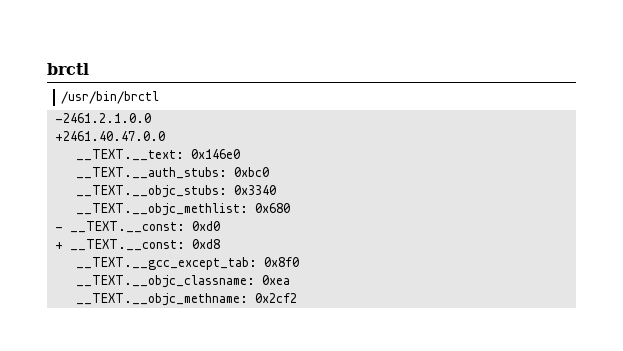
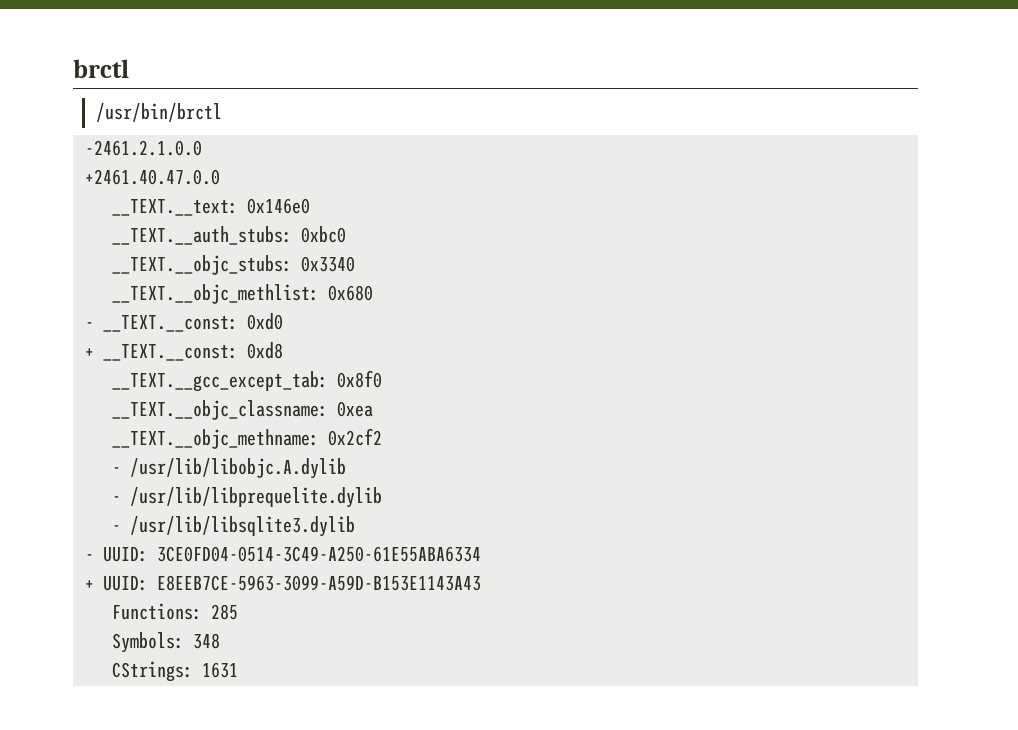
+ - /usr/lib/libobjc.A.dylib
+ - /usr/lib/libprequelite.dylib
+ - /usr/lib/libsqlite3.dylib
+ - UUID: 3CE0FD04-0514-3C49-A250-61E55ABA6334
+ + UUID: E8EEB7CE-5963-3099-A59D-B153E1143A43
+ Functions: 285
+ Symbols: 348
+ CStrings: 1631

